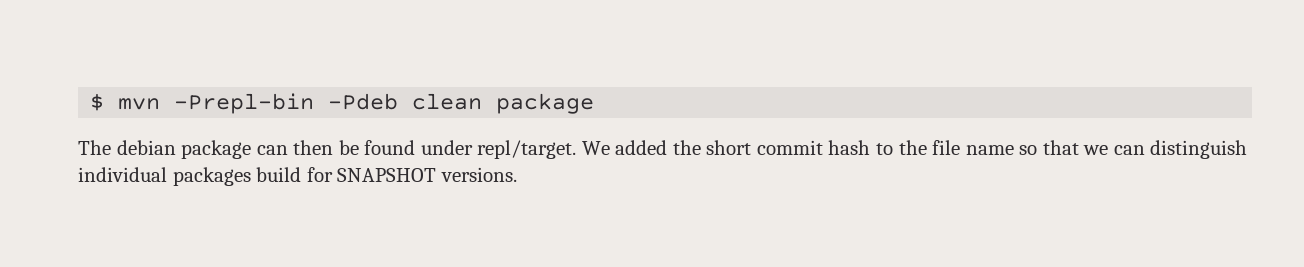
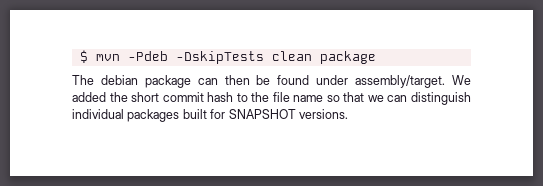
- $ mvn -Prepl-bin -Pdeb clean package
+ $ mvn -Pdeb -DskipTests clean package
- The debian package can then be found under repl/target.
+ The debian package can then be found under assembly/target.
- We added the short commit hash to the file name so that we can distinguish individual packages build for SNAPSHOT versions.
+ We added the short commit hash to the file name so that we can distinguish individual packages built for SNAPSHOT versions.

